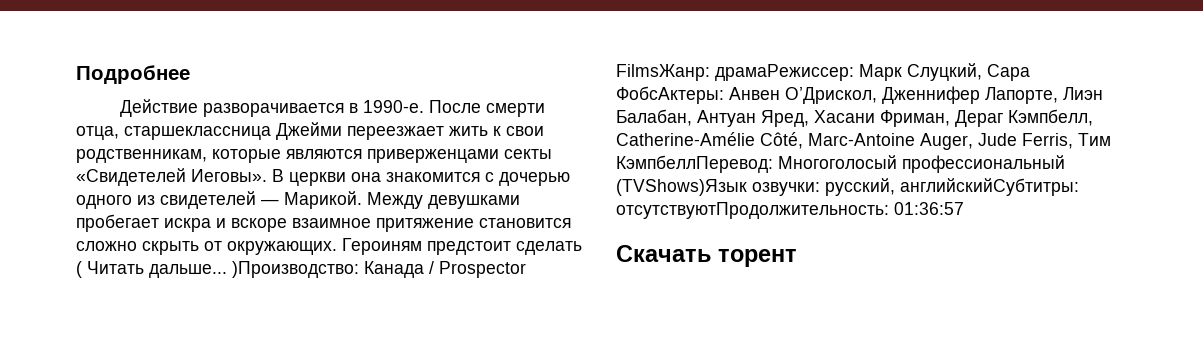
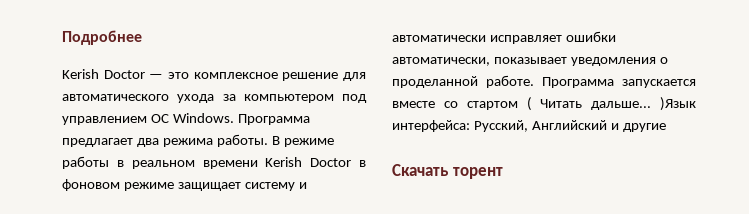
- Действие разворачивается в 1990-е. После смерти отца, старшеклассница Джейми переезжает жить к свои родственникам, которые являются приверженцами секты «Свидетелей Иеговы». В церкви она знакомится с дочерью одного из свидетелей — Марикой. Между девушками пробегает искра и вскоре взаимное притяжение становится сложно скрыть от окружающих. Героиням предстоит сделать ( Читать дальше... )Производство: Канада / Prospector FilmsЖанр: драмаРежиссер: Марк Слуцкий, Сара ФобсАктеры: Анвен О’Дрискол, Дженнифер Лапорте, Лиэн Балабан, Антуан Яред, Хасани Фриман, Дераг Кэмпбелл, Catherine-Amélie Côté, Marc-Antoine Auger, Jude Ferris, Тим КэмпбеллПеревод: Многоголосый профессиональный (TVShows)Язык озвучки: русский, английскийСубтитры: отсутствуютПродолжительность: 01:36:57
+ Kerish Doctor — это комплексное решение для автоматического ухода за компьютером под управлением ОС Windows. Программа предлагает два режима работы. В режиме работы в реальном времени Kerish Doctor в фоновом режиме защищает систему и автоматически исправляет ошибки автоматически, показывает уведомления о проделанной работе. Программа запускается вместе со стартом ( Читать дальше... )Язык интерфейса: Русский, Английский и другие

